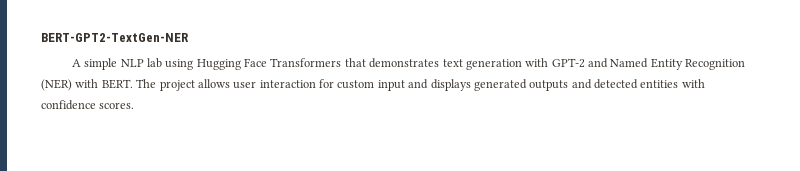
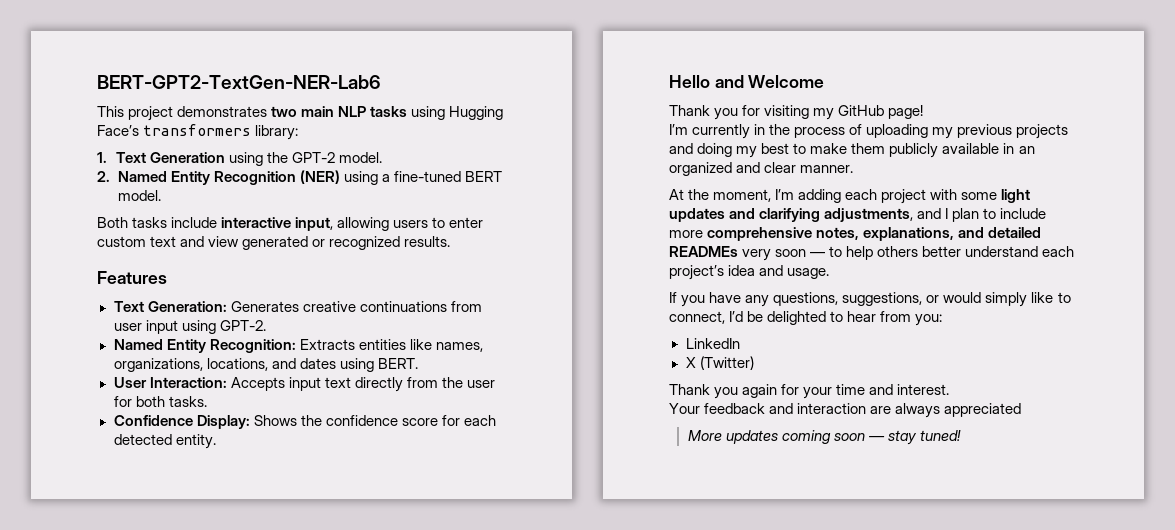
- BERT-GPT2-TextGen-NER
- A simple NLP lab using Hugging Face Transformers that demonstrates text generation with GPT-2 and Named Entity Recognition (NER) with BERT. The project allows user interaction for custom input and displays generated outputs and detected entities with confidence scores.
+ BERT-GPT2-TextGen-NER-Lab6
+ This project demonstrates two main NLP tasks using Hugging Face’s transformers library:
+ 1. Text Generation using the GPT-2 model.
+ 2. Named Entity Recognition (NER) using a fine-tuned BERT model.
+ Both tasks include interactive input, allowing users to enter custom text and view generated or recognized results.
+ Features
+ Text Generation: Generates creative continuations from user input using GPT-2.
+ Named Entity Recognition: Extracts entities like names, organizations, locations, and dates using BERT.
+ User Interaction: Accepts input text directly from the user for both tasks.
+ Confidence Display: Shows the confidence score for each detected entity.
+ Hello and Welcome
+ Thank you for visiting my GitHub page!
+ I’m currently in the process of uploading my previous projects and doing my best to make them publicly available in an organized and clear manner.
+ At the moment, I’m adding each project with some light updates and clarifying adjustments, and I plan to include more comprehensive notes, explanations, and detailed READMEs very soon — to help others better understand each project’s idea and usage.
+ If you have any questions, suggestions, or would simply like to connect, I’d be delighted to hear from you:
+ LinkedIn
+ X (Twitter)
+ Thank you again for your time and interest.
+ Your feedback and interaction are always appreciated
+ More updates coming soon — stay tuned!

